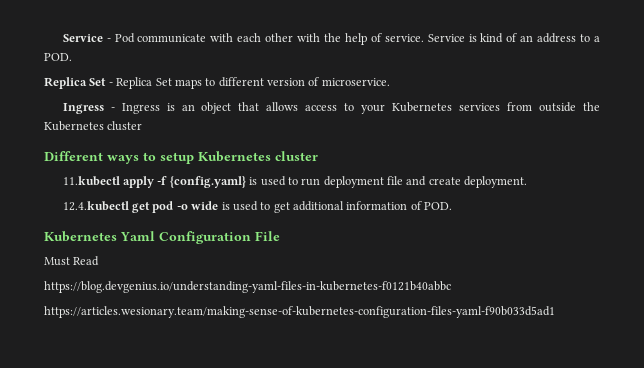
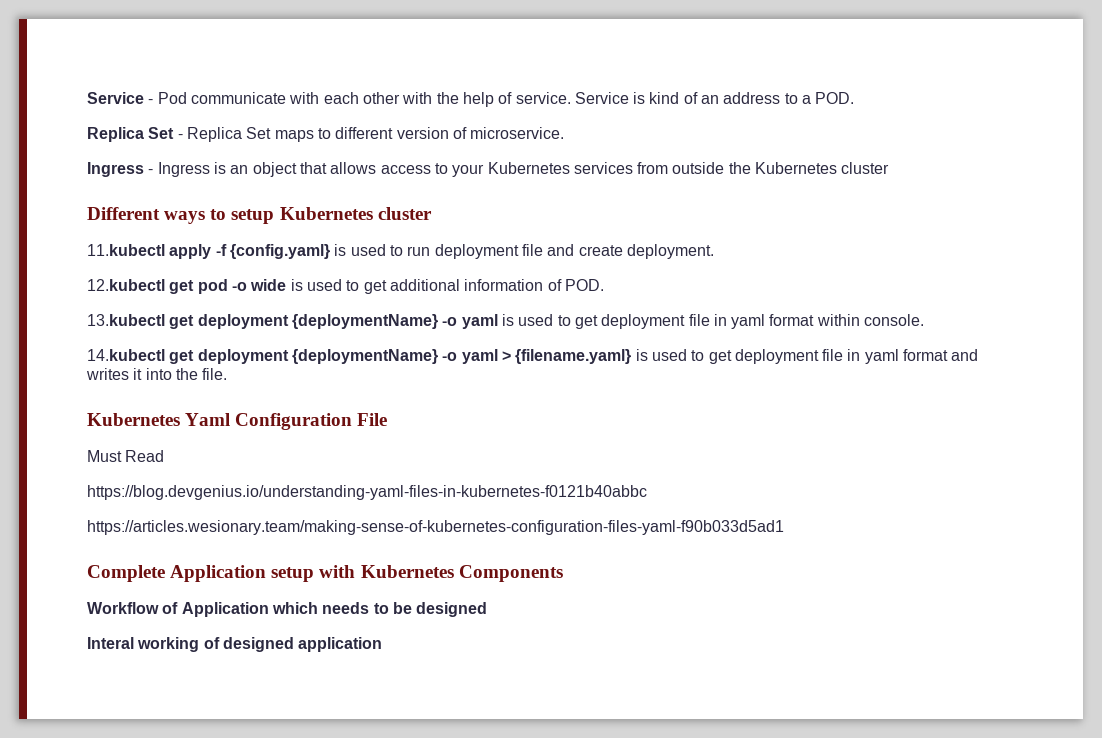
- 12.4.kubectl get pod -o wide is used to get additional information of POD.
+ 12.kubectl get pod -o wide is used to get additional information of POD.
+ 13.kubectl get deployment {deploymentName} -o yaml is used to get deployment file in yaml format within console.
+ 14.kubectl get deployment {deploymentName} -o yaml > {filename.yaml} is used to get deployment file in yaml format and writes it into the file.
+ Complete Application setup with Kubernetes Components
+ Workflow of Application which needs to be designed
+ Interal working of designed application

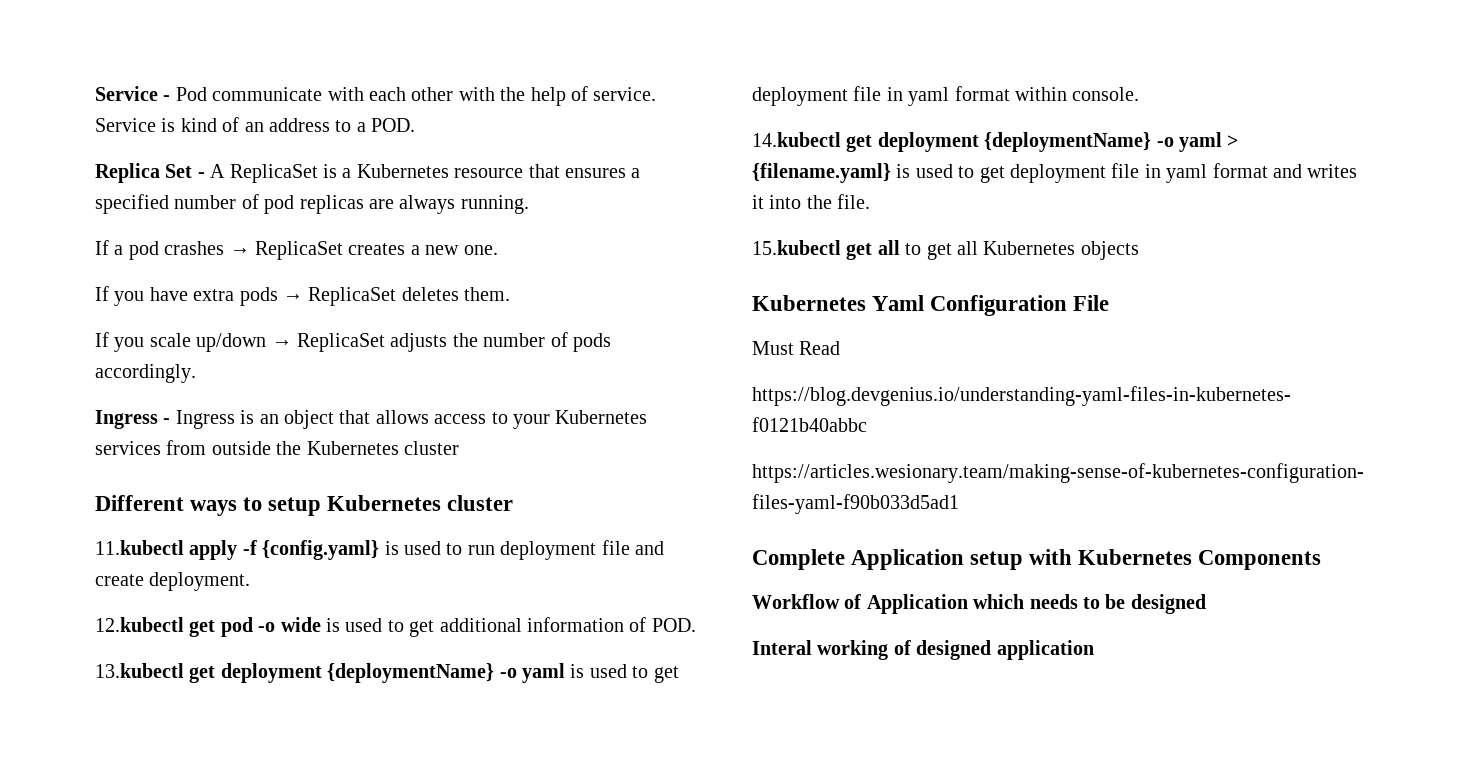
- Replica Set - Replica Set maps to different version of microservice.
+ Replica Set - A ReplicaSet is a Kubernetes resource that ensures a specified number of pod replicas are always running.
+ If a pod crashes → ReplicaSet creates a new one.
+ If you have extra pods → ReplicaSet deletes them.
+ If you scale up/down → ReplicaSet adjusts the number of pods accordingly.
+ 15.kubectl get all to get all Kubernetes objects

